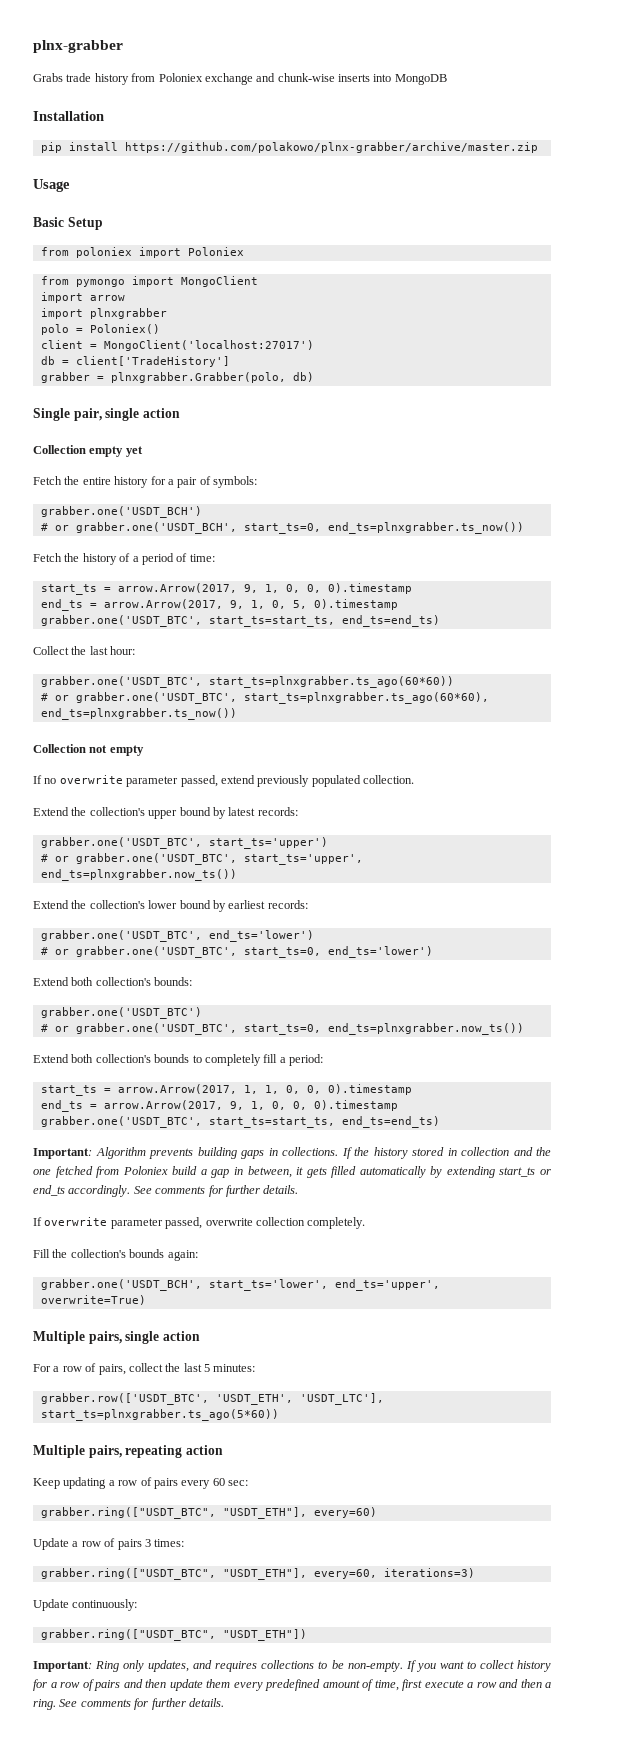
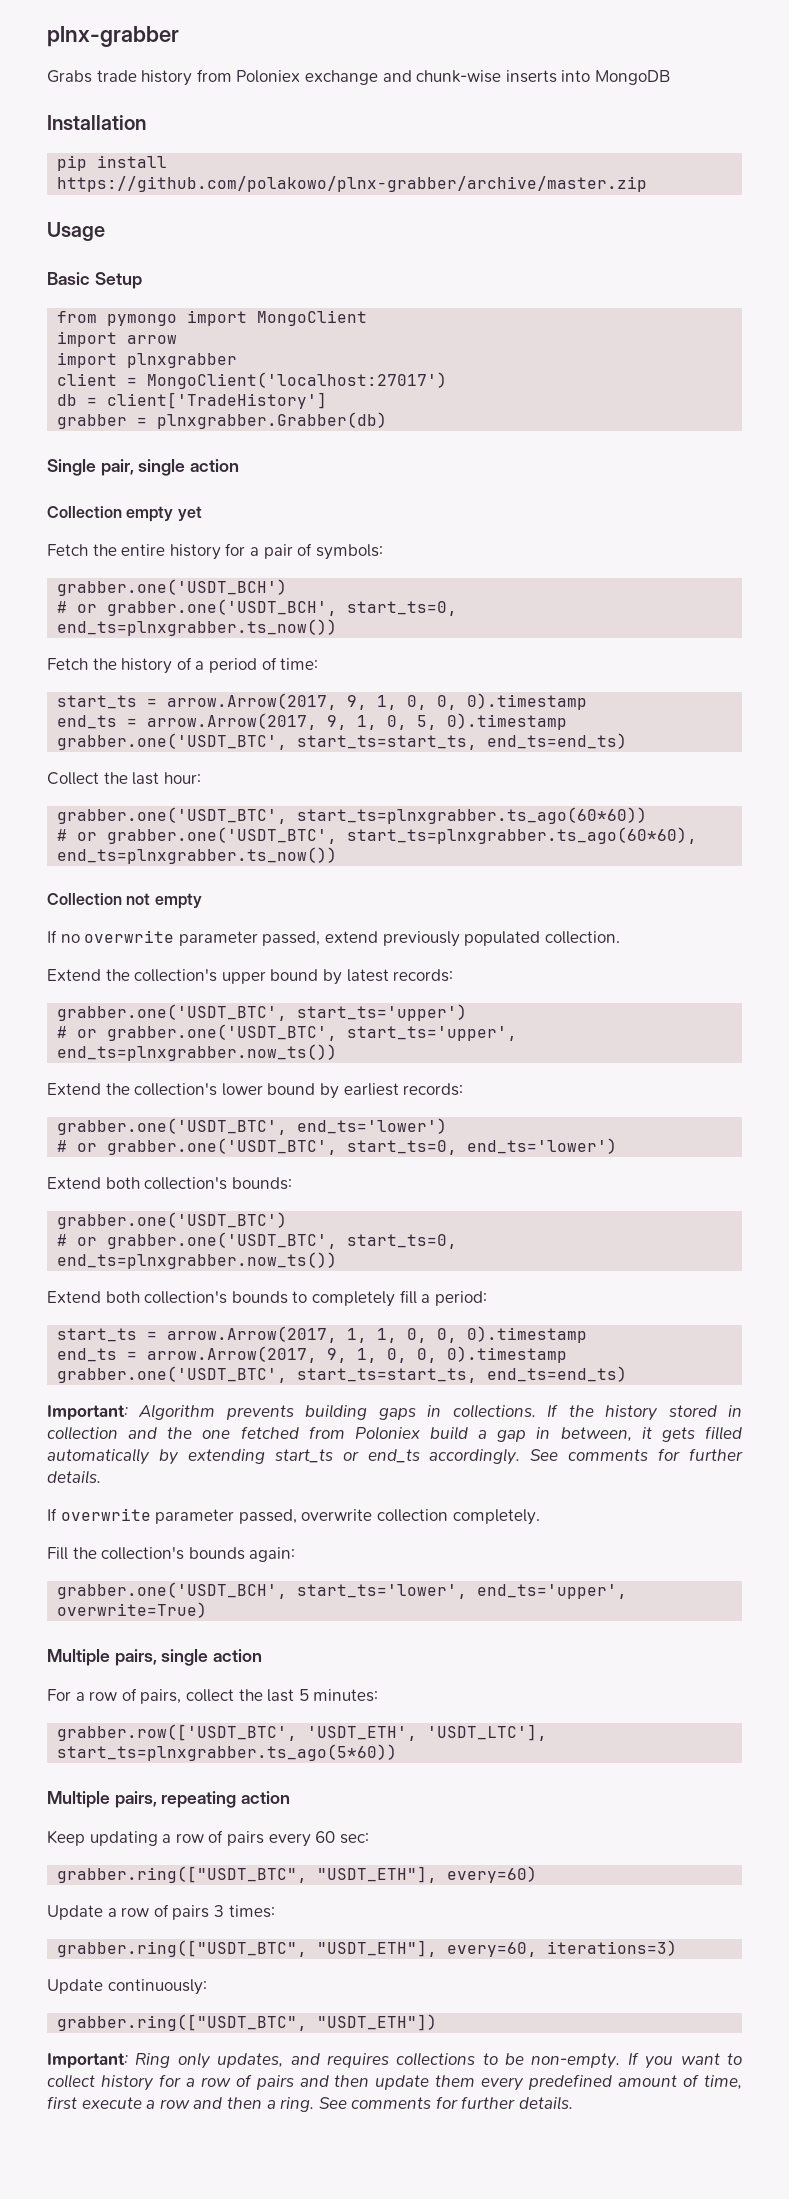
- from poloniex import Poloniex
- polo = Poloniex()
- grabber = plnxgrabber.Grabber(polo, db)
+ grabber = plnxgrabber.Grabber(db)

